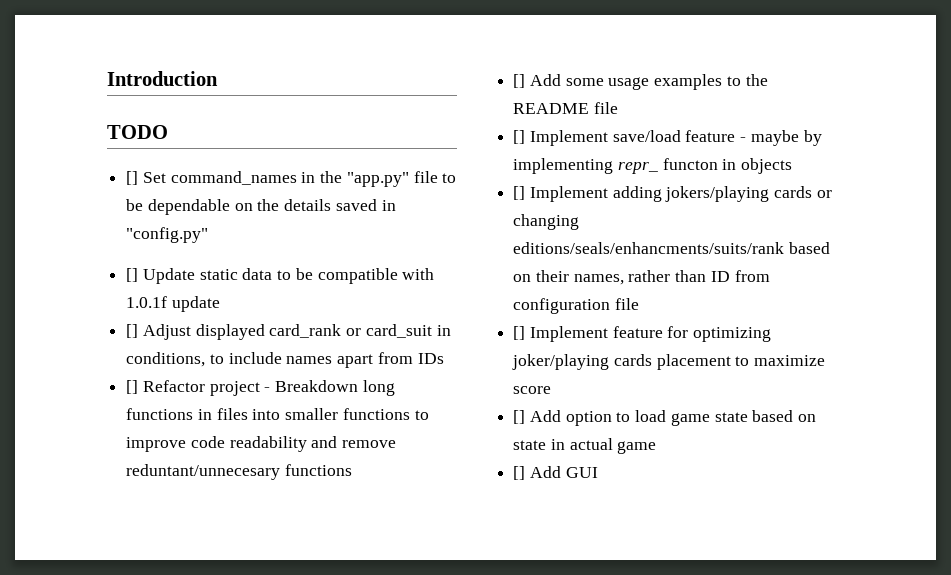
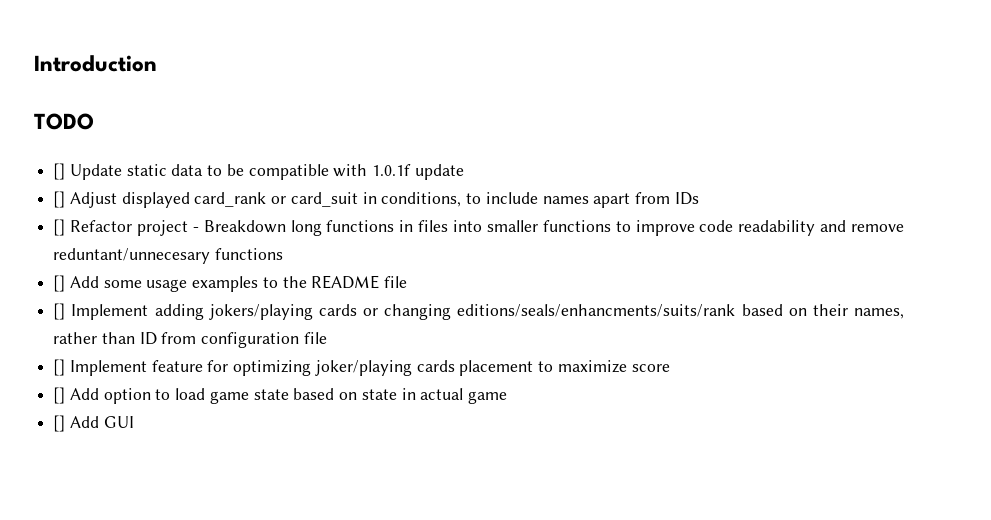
- [] Set command_names in the "app.py" file to be dependable on the details saved in "config.py"
- [] Implement save/load feature - maybe by implementing repr_ functon in objects

